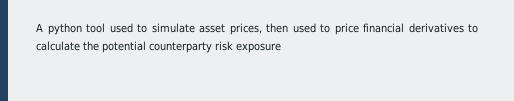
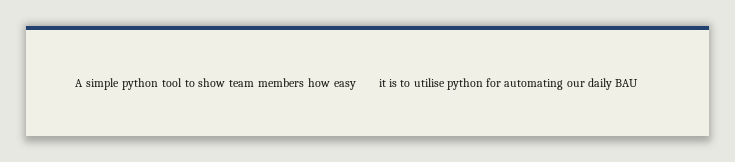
- A python tool used to simulate asset prices, then used to price financial derivatives to calculate the potential counterparty risk exposure
+ A simple python tool to show team members how easy it is to utilise python for automating our daily BAU

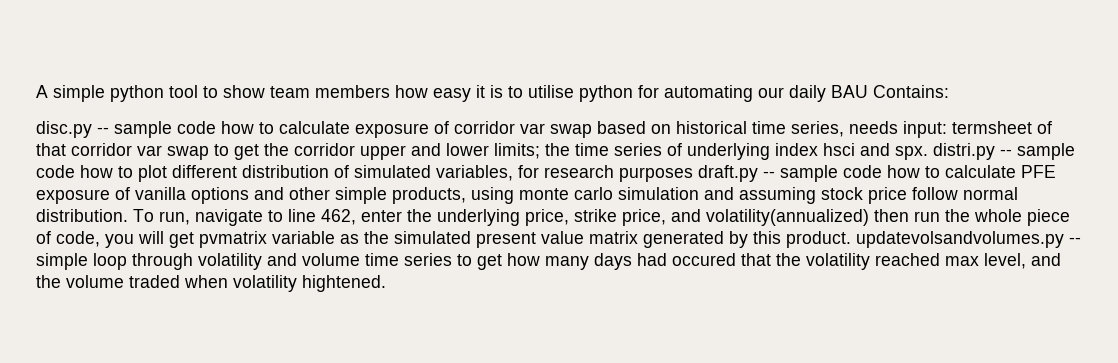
- A simple python tool to show team members how easy it is to utilise python for automating our daily BAU
+ A simple python tool to show team members how easy it is to utilise python for automating our daily BAU Contains:
+ disc.py -- sample code how to calculate exposure of corridor var swap based on historical time series, needs input: termsheet of that corridor var swap to get the corridor upper and lower limits; the time series of underlying index hsci and spx. distri.py -- sample code how to plot different distribution of simulated variables, for research purposes draft.py -- sample code how to calculate PFE exposure of vanilla options and other simple products, using monte carlo simulation and assuming stock price follow normal distribution. To run, navigate to line 462, enter the underlying price, strike price, and volatility(annualized) then run the whole piece of code, you will get pvmatrix variable as the simulated present value matrix generated by this product. updatevolsandvolumes.py -- simple loop through volatility and volume time series to get how many days had occured that the volatility reached max level, and the volume traded when volatility hightened.

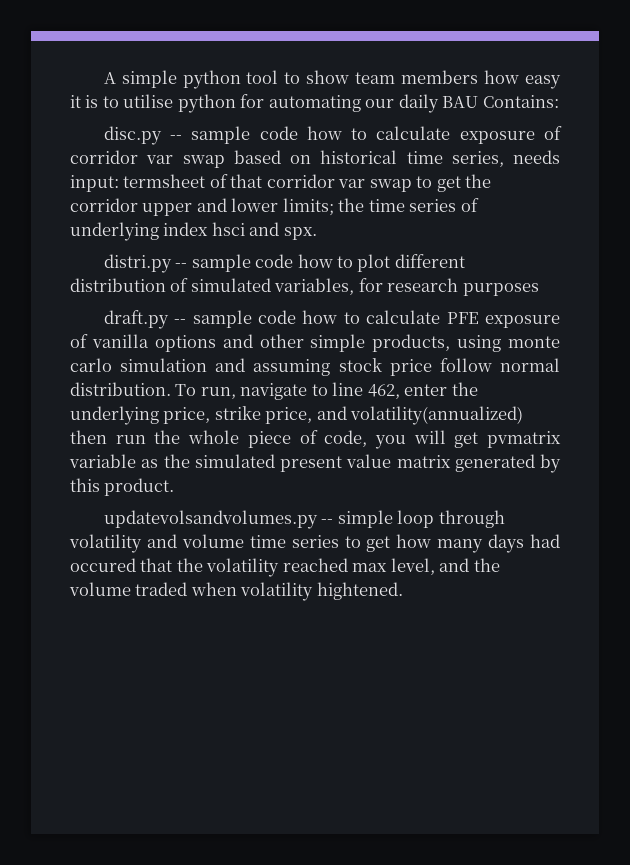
- the time series of underlying index hsci and spx. distri.py -- sample code how to plot different distribution of simulated variables, for research purposes draft.py -- sample code how to calculate PFE exposure of vanilla options and other simple products, using monte carlo simulation and assuming stock price follow normal distribution.
+ the time series of underlying index hsci and spx.
+ distri.py -- sample code how to plot different distribution of simulated variables, for research purposes
+ draft.py -- sample code how to calculate PFE exposure of vanilla options and other simple products, using monte carlo simulation and assuming stock price follow normal distribution.
- To run, navigate to line 462, enter the underlying price, strike price, and volatility(annualized) then run the whole piece of code, you will get pvmatrix variable as the simulated present value matrix generated by this product. updatevolsandvolumes.py -- simple loop through volatility and volume time series to get how many days had occured that the volatility reached max level, and the volume traded when volatility hightened.
+ To run, navigate to line 462, enter the underlying price, strike price, and volatility(annualized) then run the whole piece of code, you will get pvmatrix variable as the simulated present value matrix generated by this product.
+ updatevolsandvolumes.py -- simple loop through volatility and volume time series to get how many days had occured that the volatility reached max level, and the volume traded when volatility hightened.

